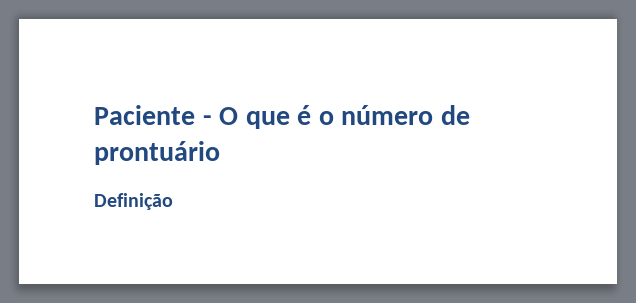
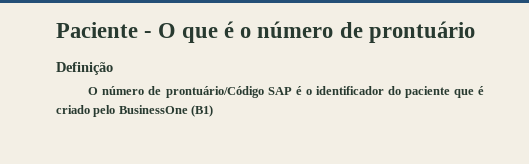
+ O número de prontuário/Código SAP é o identificador do paciente que é criado pelo BusinessOne (B1)

